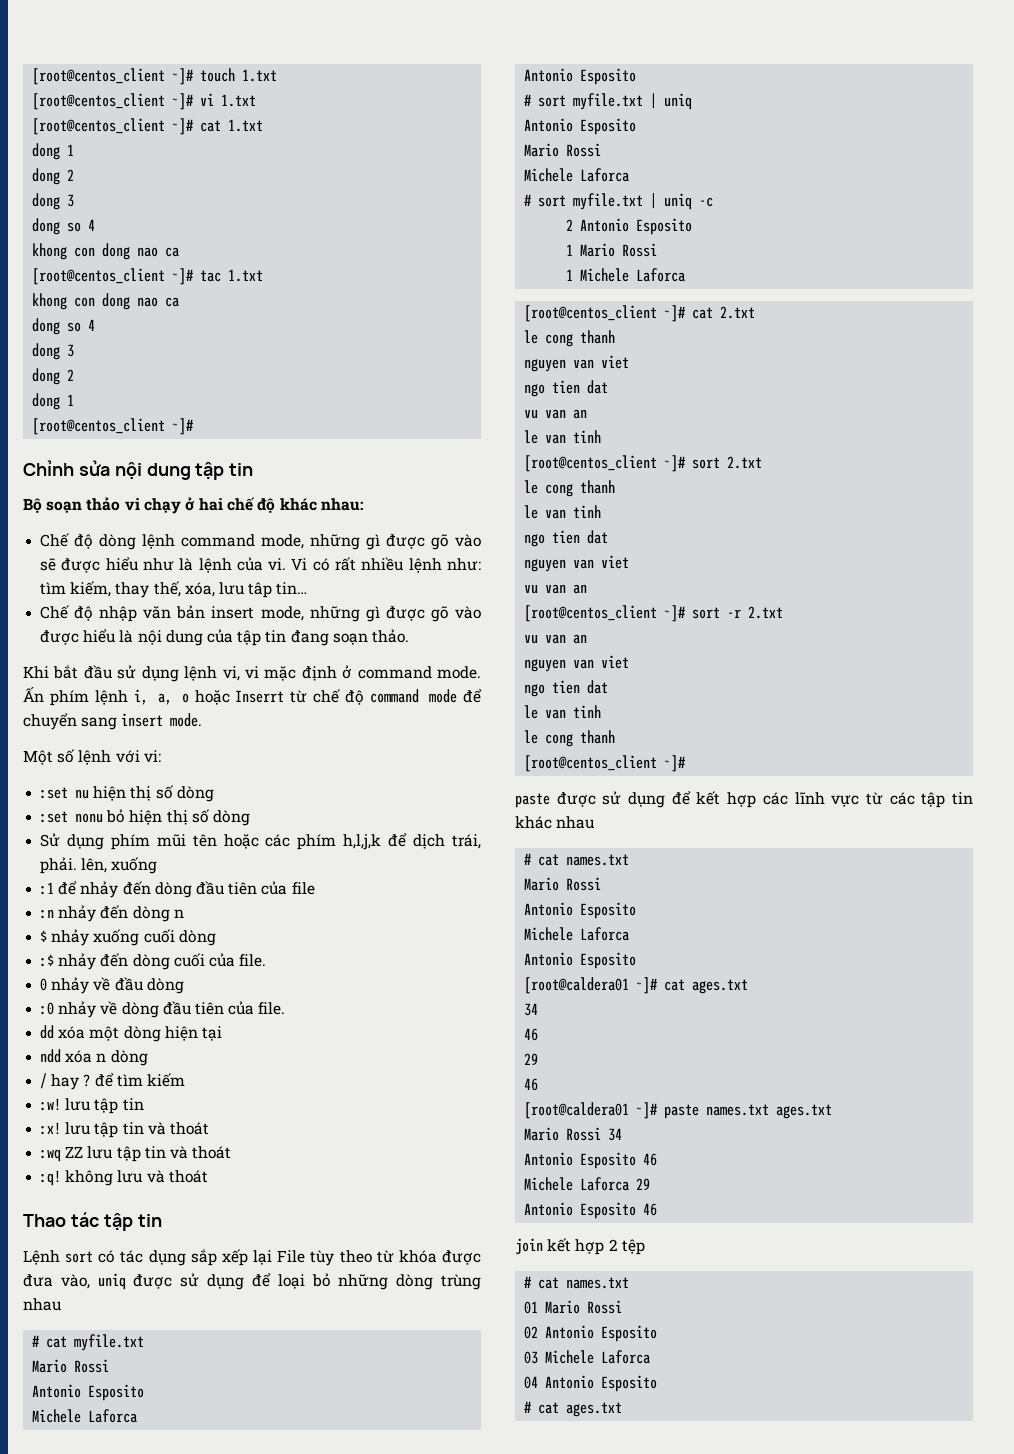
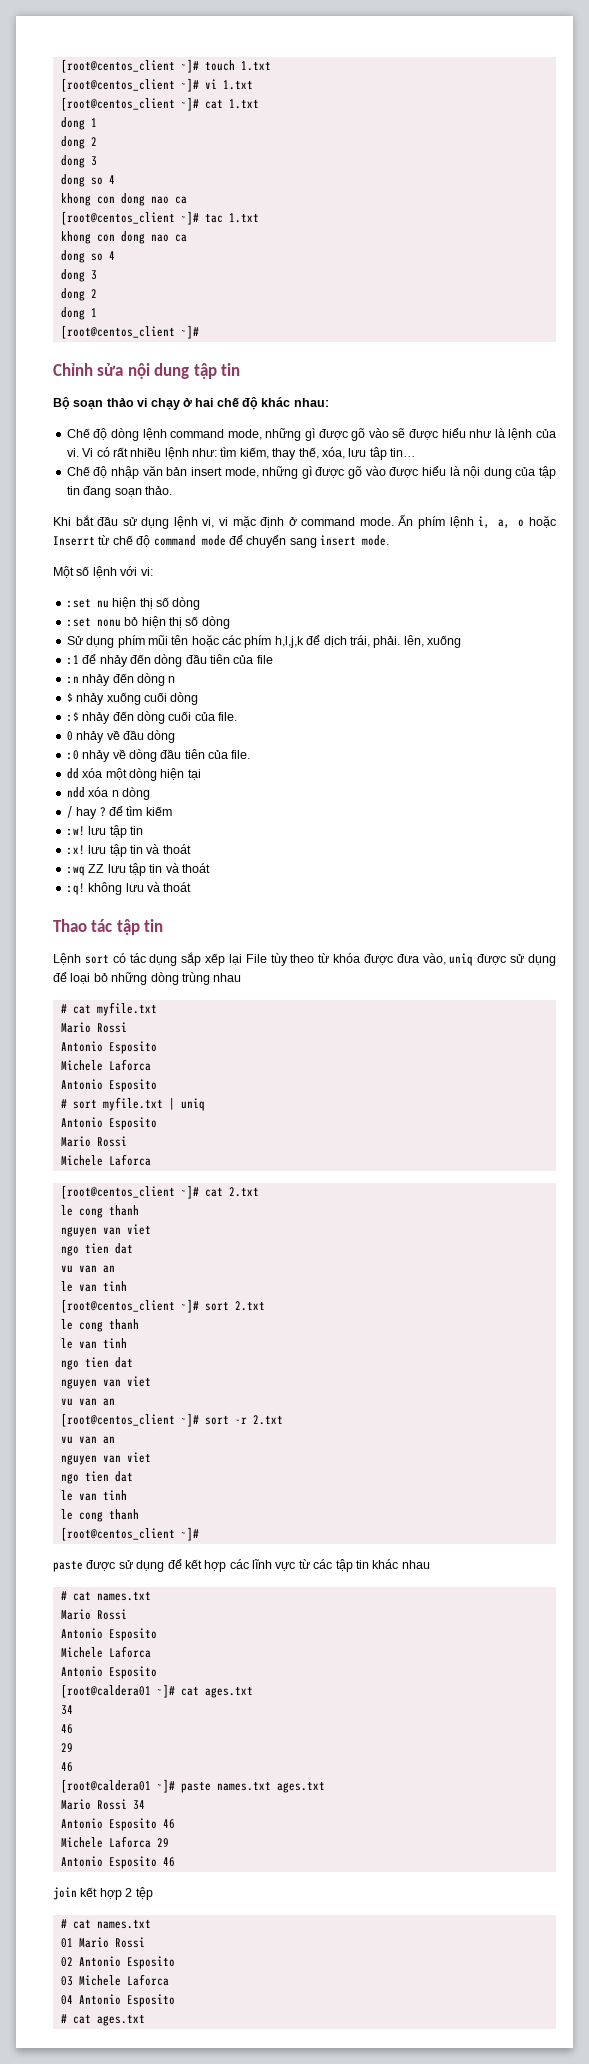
- # sort myfile.txt | uniq -c
- 2 Antonio Esposito
- 1 Mario Rossi
- 1 Michele Laforca

